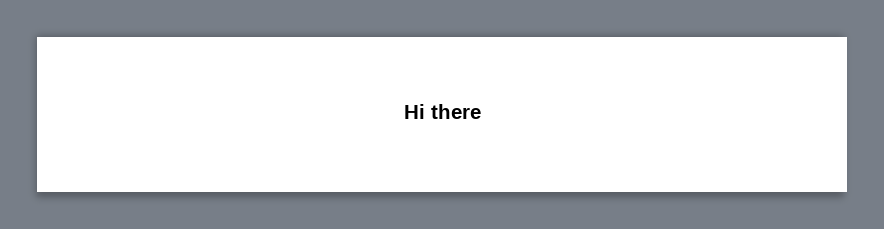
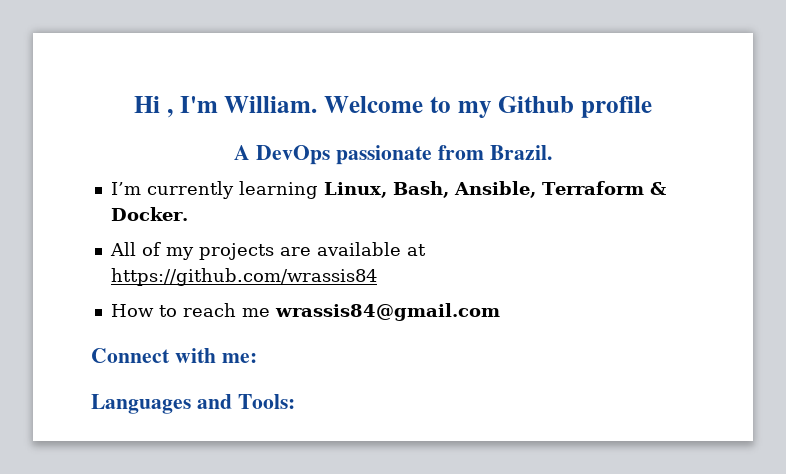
- Hi there
+ Hi , I'm William. Welcome to my Github profile
+ A DevOps passionate from Brazil.
+ I’m currently learning Linux, Bash, Ansible, Terraform & Docker.
+ All of my projects are available at https://github.com/wrassis84
+ How to reach me wrassis84@gmail.com
+ Connect with me:
+ Languages and Tools:

